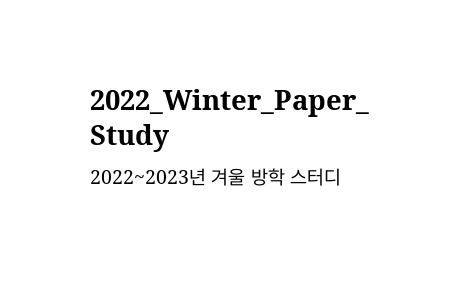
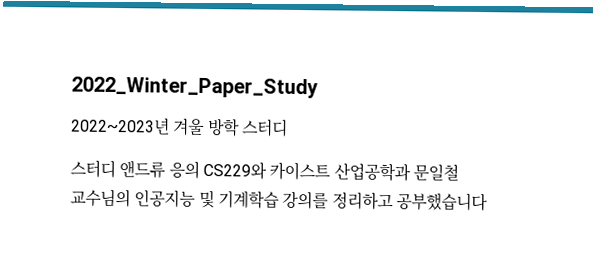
+ 스터디 앤드류 응의 CS229와 카이스트 산업공학과 문일철 교수님의 인공지능 및 기계학습 강의를 정리하고 공부했습니다

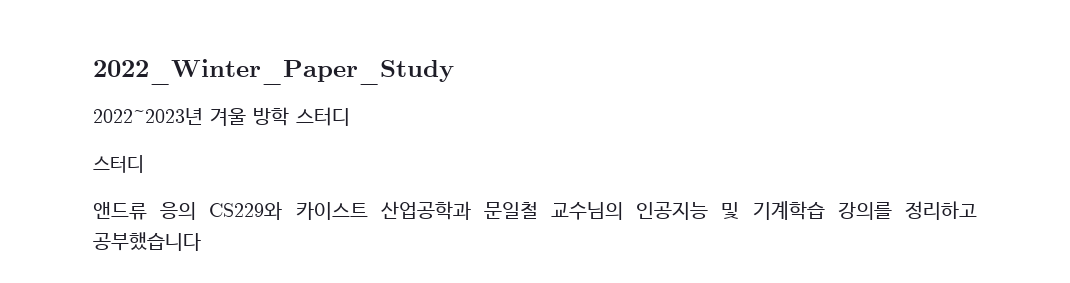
  2022~2023년 겨울 방학 스터디
- 스터디 앤드류 응의 CS229와 카이스트 산업공학과 문일철 교수님의 인공지능 및 기계학습 강의를 정리하고 공부했습니다
+ 스터디
+ 앤드류 응의 CS229와 카이스트 산업공학과 문일철 교수님의 인공지능 및 기계학습 강의를 정리하고 공부했습니다

